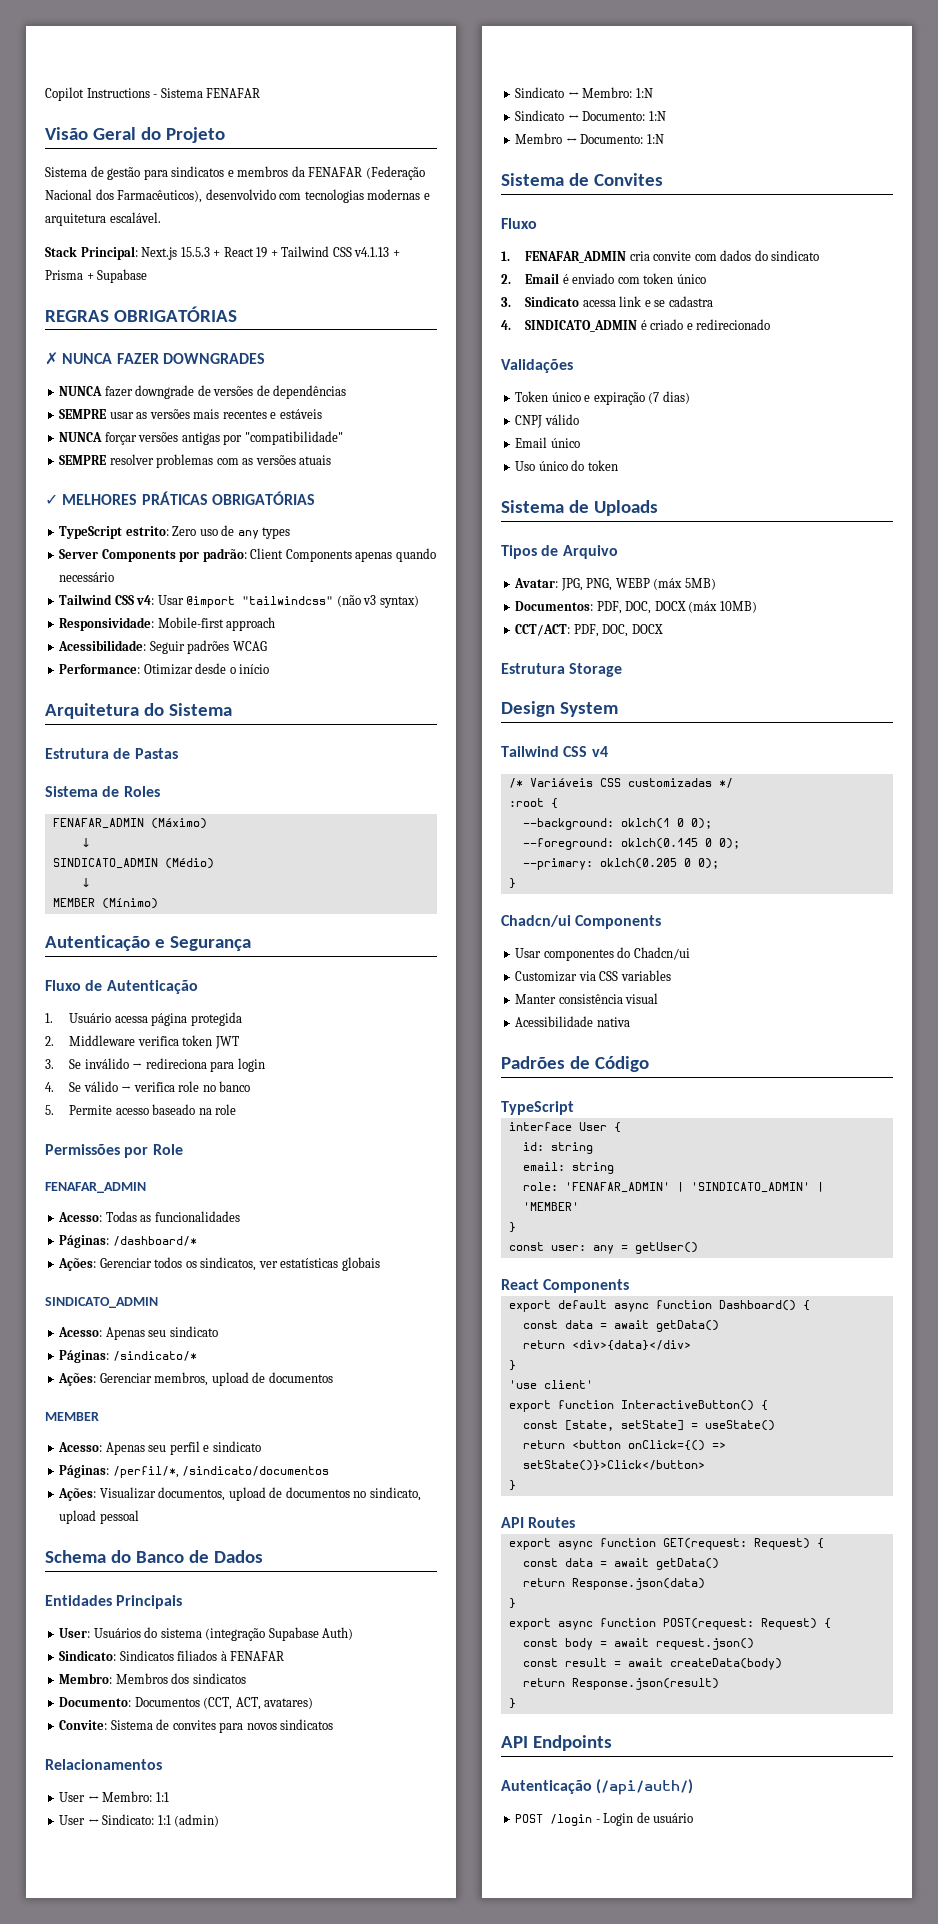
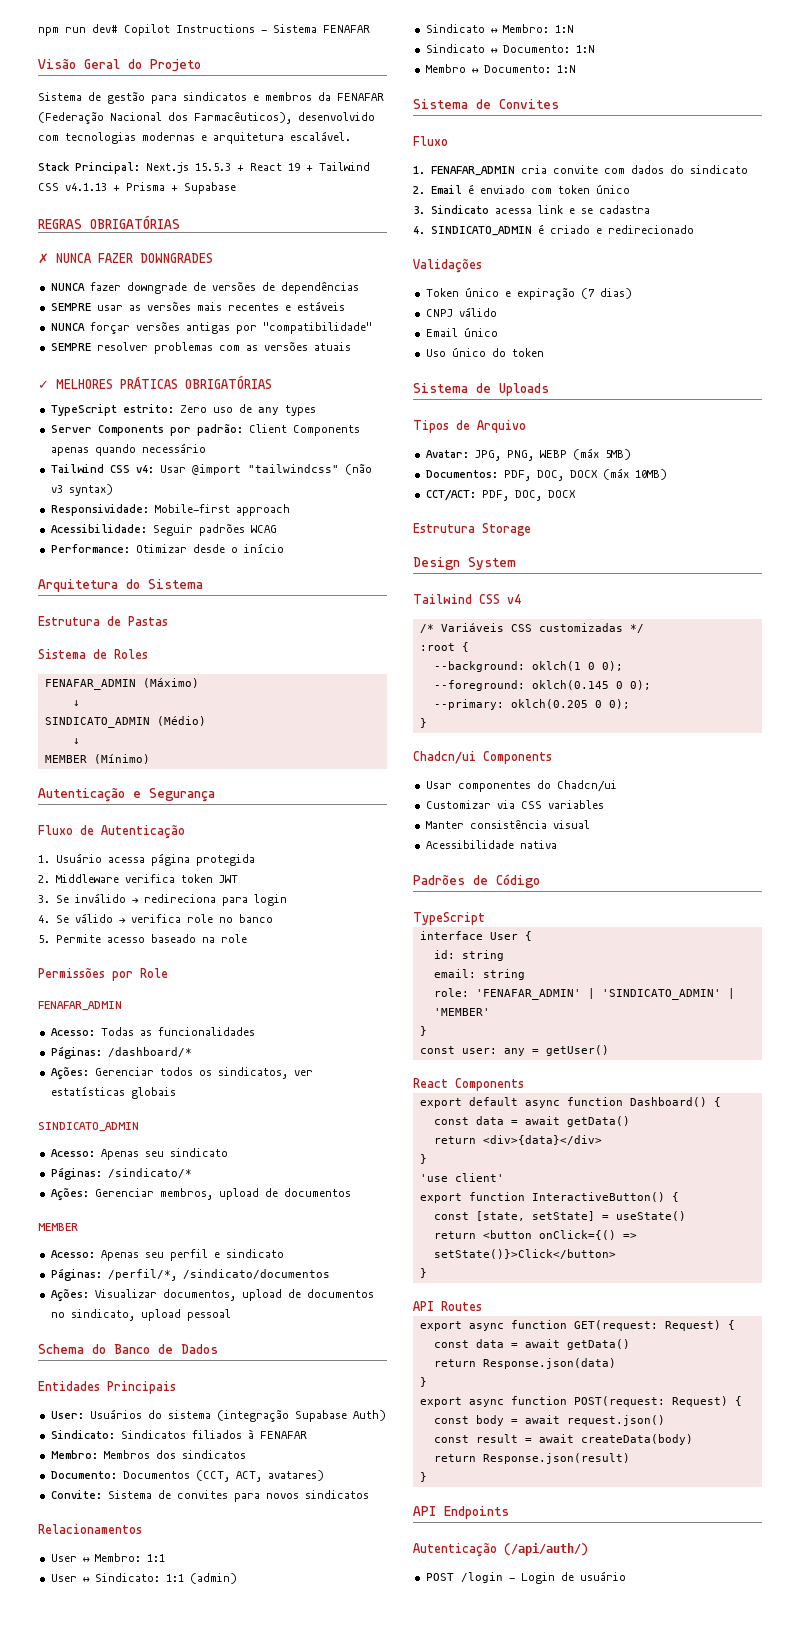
- Copilot Instructions - Sistema FENAFAR
+ npm run dev# Copilot Instructions - Sistema FENAFAR

